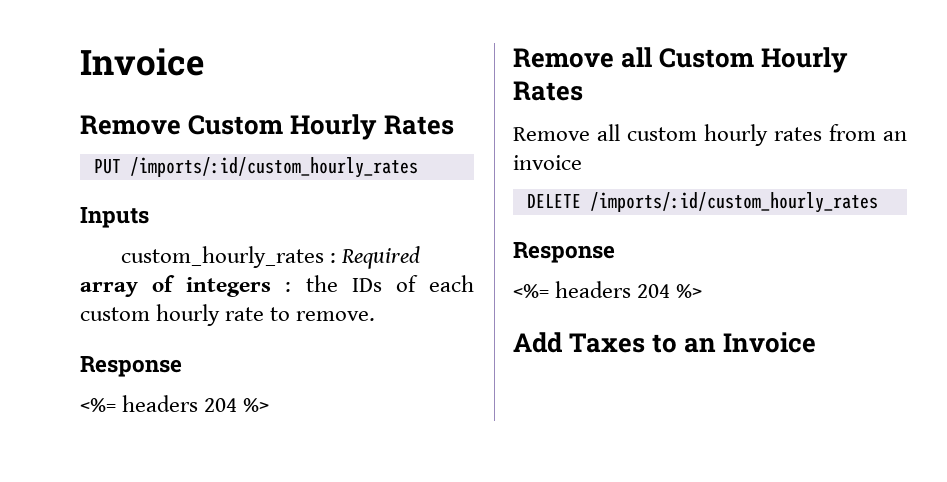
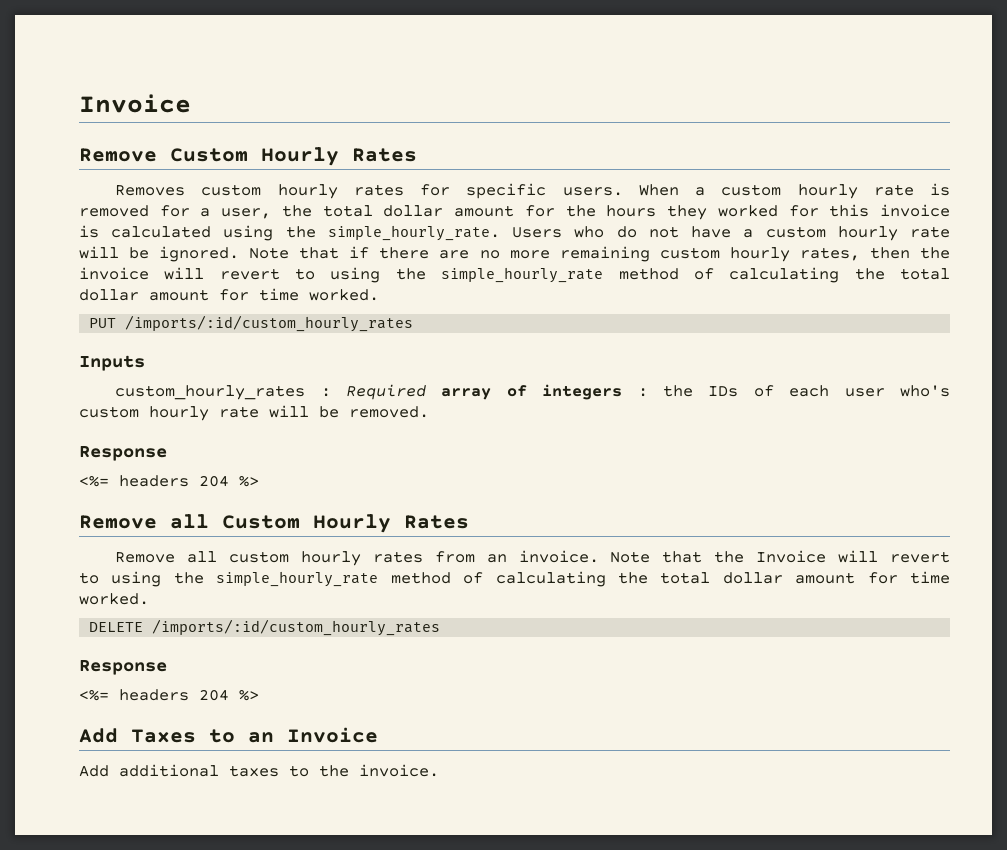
+ Removes custom hourly rates for specific users. When a custom hourly rate is removed for a user, the total dollar amount for the hours they worked for this invoice is calculated using the simple_hourly_rate. Users who do not have a custom hourly rate will be ignored. Note that if there are no more remaining custom hourly rates, then the invoice will revert to using the simple_hourly_rate method of calculating the total dollar amount for time worked.
- custom_hourly_rates : Required array of integers : the IDs of each custom hourly rate to remove.
+ custom_hourly_rates : Required array of integers : the IDs of each user who's custom hourly rate will be removed.
- Remove all custom hourly rates from an invoice
+ Remove all custom hourly rates from an invoice. Note that the Invoice will revert to using the simple_hourly_rate method of calculating the total dollar amount for time worked.
+ Add additional taxes to the invoice.

